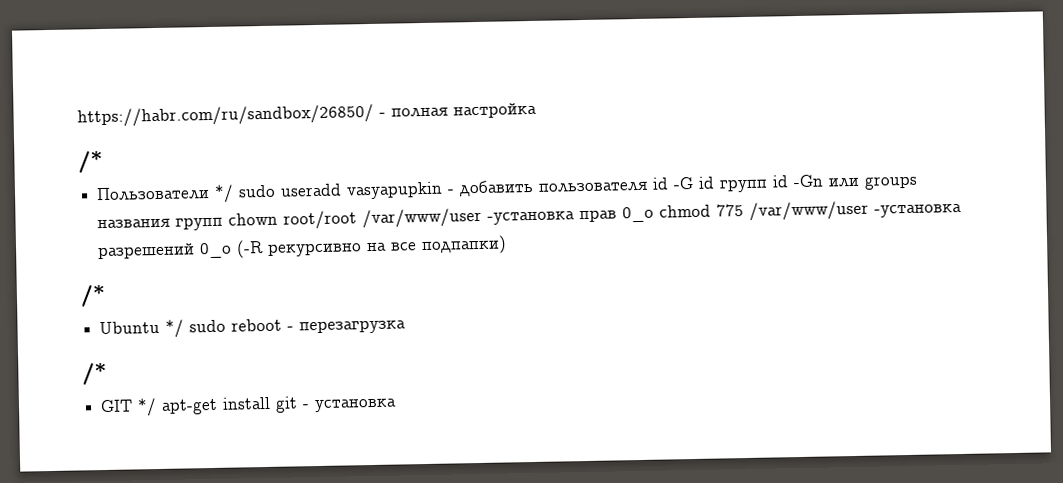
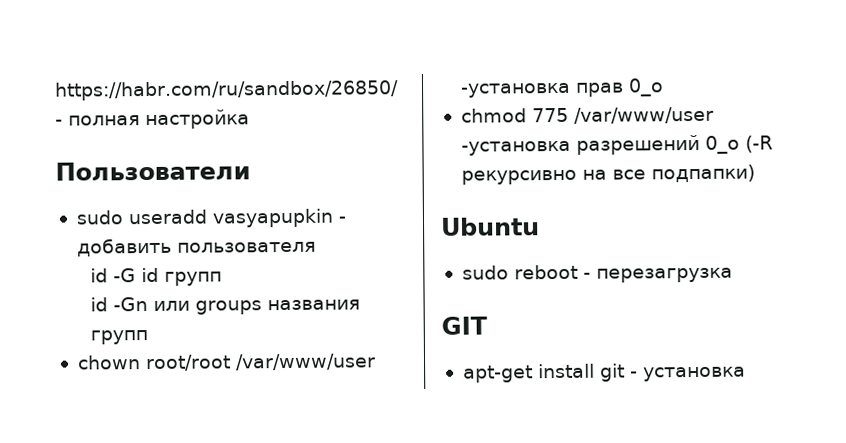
  https://habr.com/ru/sandbox/26850/ - полная настройка
- /*
- Пользователи */ sudo useradd vasyapupkin - добавить пользователя id -G id групп id -Gn или groups названия групп chown root/root /var/www/user -установка прав 0_о chmod 775 /var/www/user -установка разрешений 0_о (-R рекурсивно на все подпапки)
- /*
- Ubuntu */ sudo reboot - перезагрузка
- /*
- GIT */ apt-get install git - установка
+ Пользователи
+ sudo useradd vasyapupkin - добавить пользователя
+ id -G id групп
+ id -Gn или groups названия групп
+ chown root/root /var/www/user -установка прав 0_о
+ chmod 775 /var/www/user -установка разрешений 0_о (-R рекурсивно на все подпапки)
+ Ubuntu
+ sudo reboot - перезагрузка
+ GIT
+ apt-get install git - установка

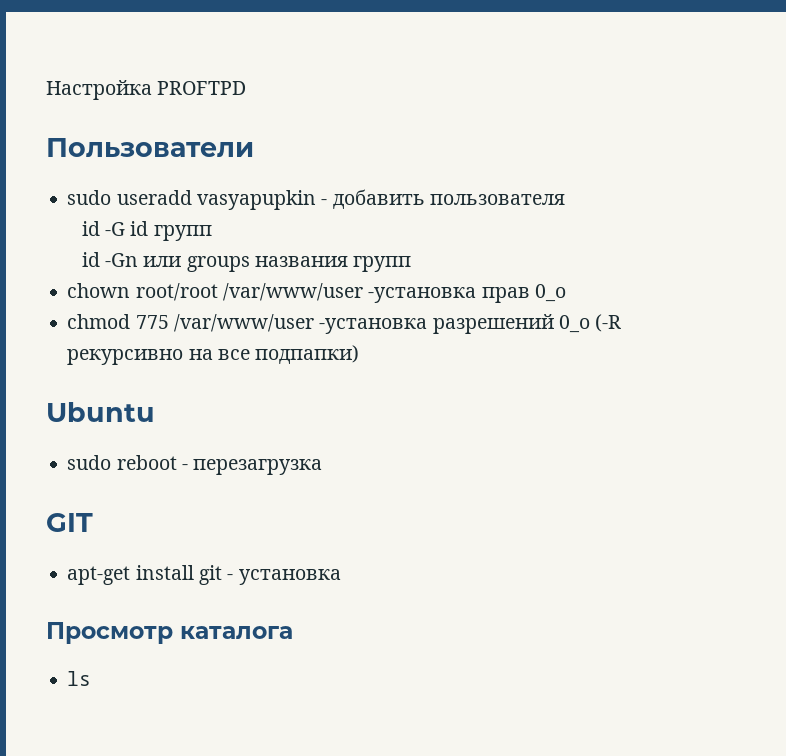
- https://habr.com/ru/sandbox/26850/ - полная настройка
+ Настройка PROFTPD
+ Просмотр каталога
+ ls

